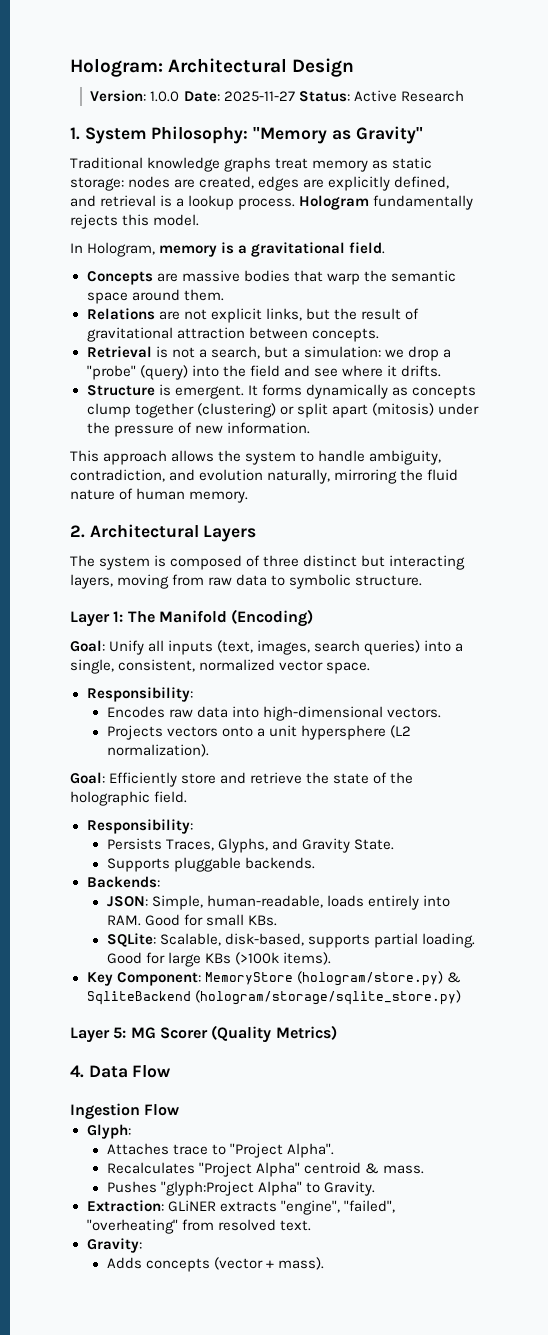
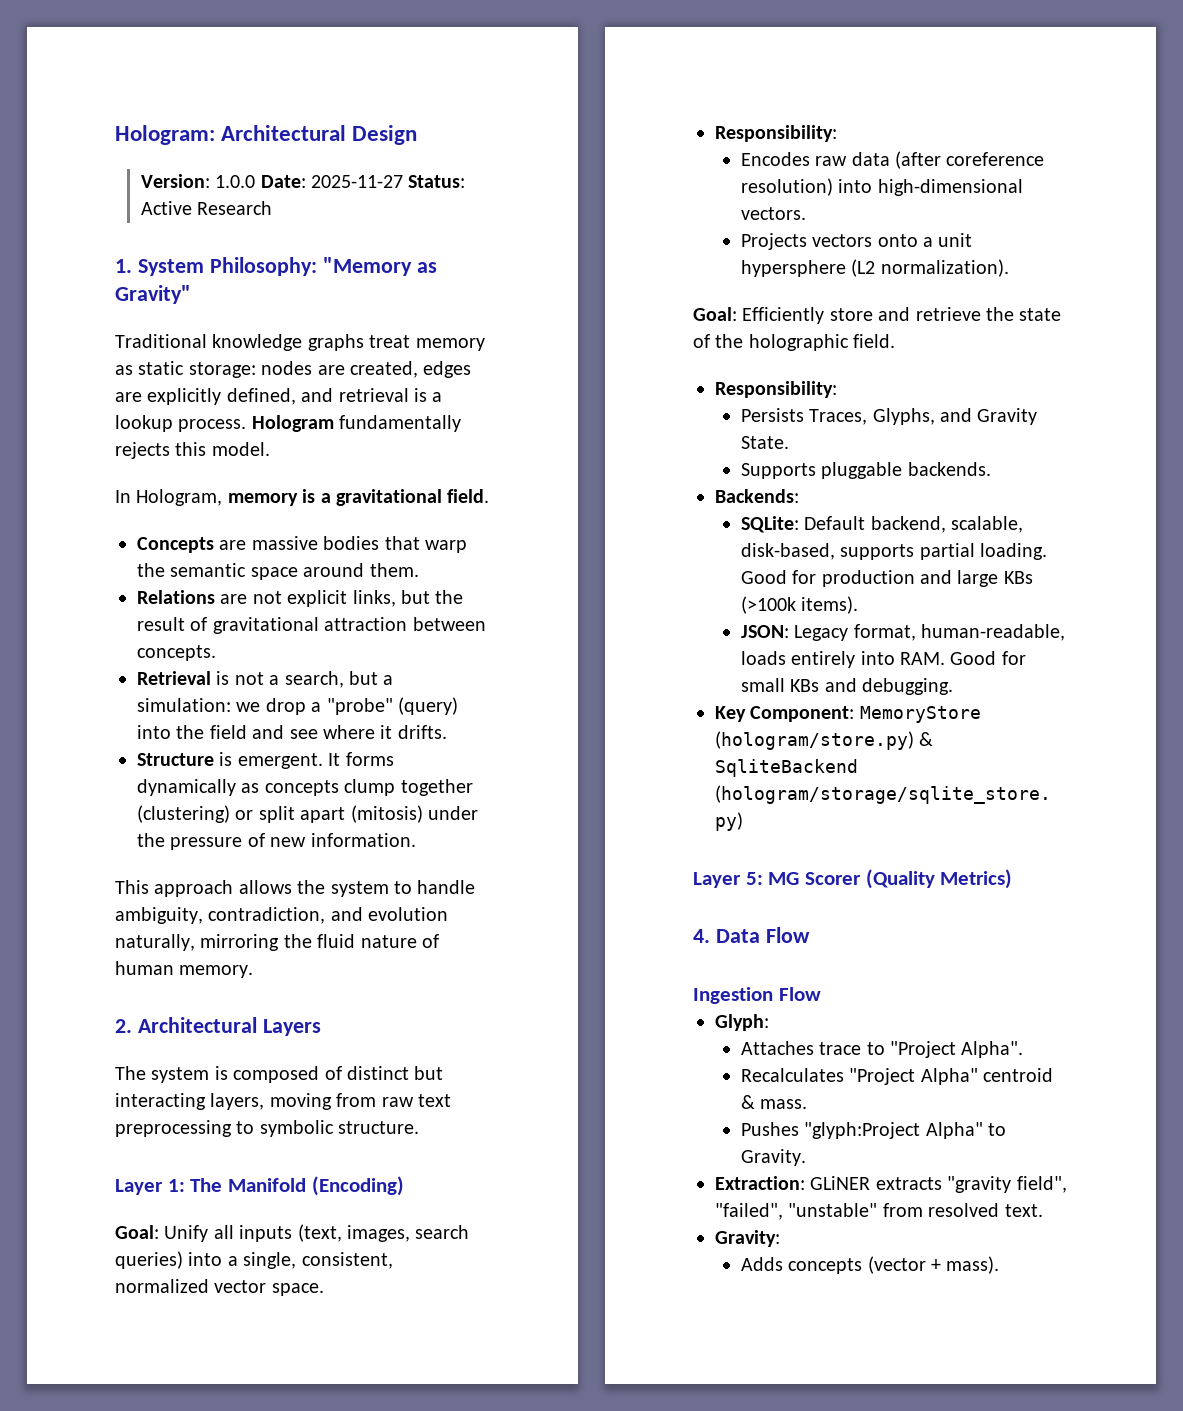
- The system is composed of three distinct but interacting layers, moving from raw data to symbolic structure.
+ The system is composed of distinct but interacting layers, moving from raw text preprocessing to symbolic structure.
- Encodes raw data into high-dimensional vectors.
+ Encodes raw data (after coreference resolution) into high-dimensional vectors.
+ SQLite: Default backend, scalable, disk-based, supports partial loading. Good for production and large KBs (>100k items).
- JSON: Simple, human-readable, loads entirely into RAM. Good for small KBs.
- SQLite: Scalable, disk-based, supports partial loading. Good for large KBs (>100k items).
+ JSON: Legacy format, human-readable, loads entirely into RAM. Good for small KBs and debugging.
- Extraction: GLiNER extracts "engine", "failed", "overheating" from resolved text.
+ Extraction: GLiNER extracts "gravity field", "failed", "unstable" from resolved text.

